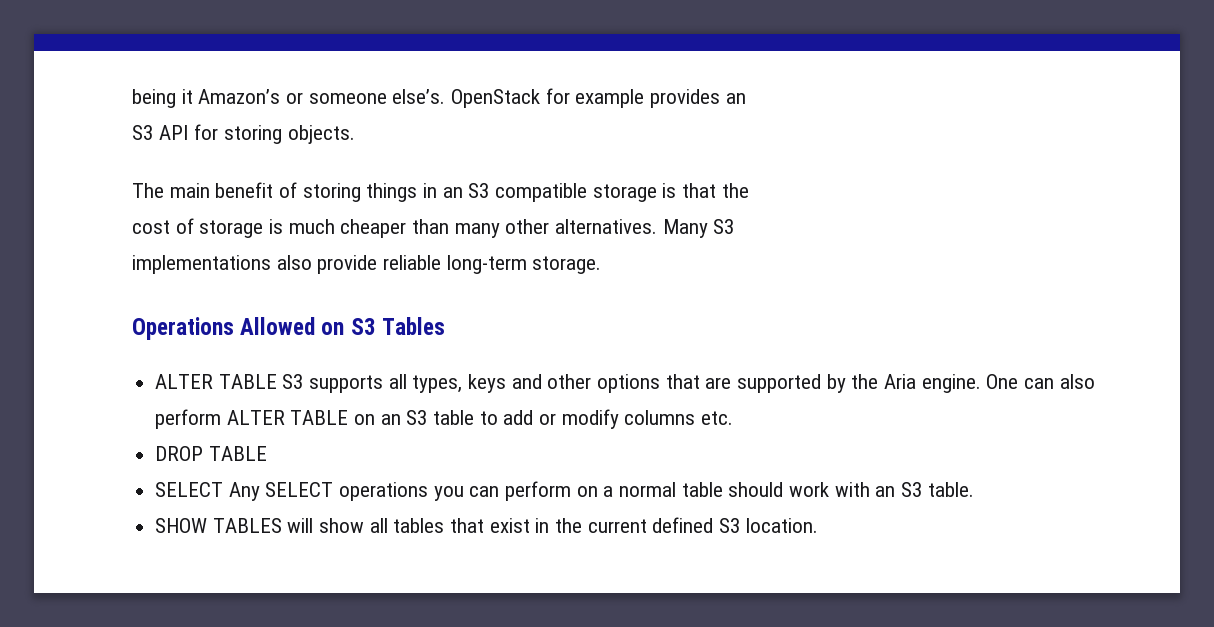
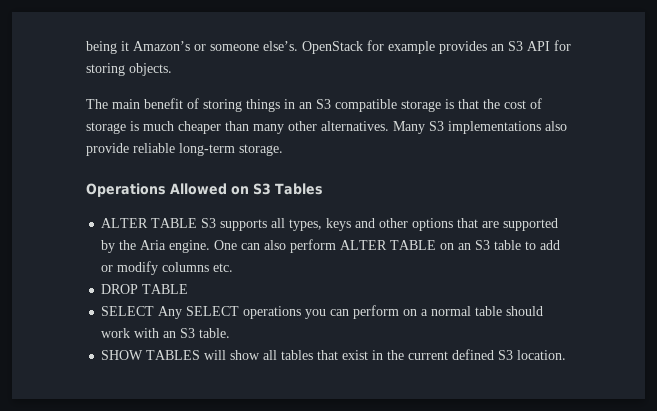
- OpenStack for example provides an
- S3 API for storing objects.
+ OpenStack for example provides an S3 API for storing objects.
- The main benefit of storing things in an S3 compatible storage is that the
- cost of storage is much cheaper than many other alternatives.
+ The main benefit of storing things in an S3 compatible storage is that the cost of storage is much cheaper than many other alternatives.
- Many S3
- implementations also provide reliable long-term storage.
+ Many S3 implementations also provide reliable long-term storage.

